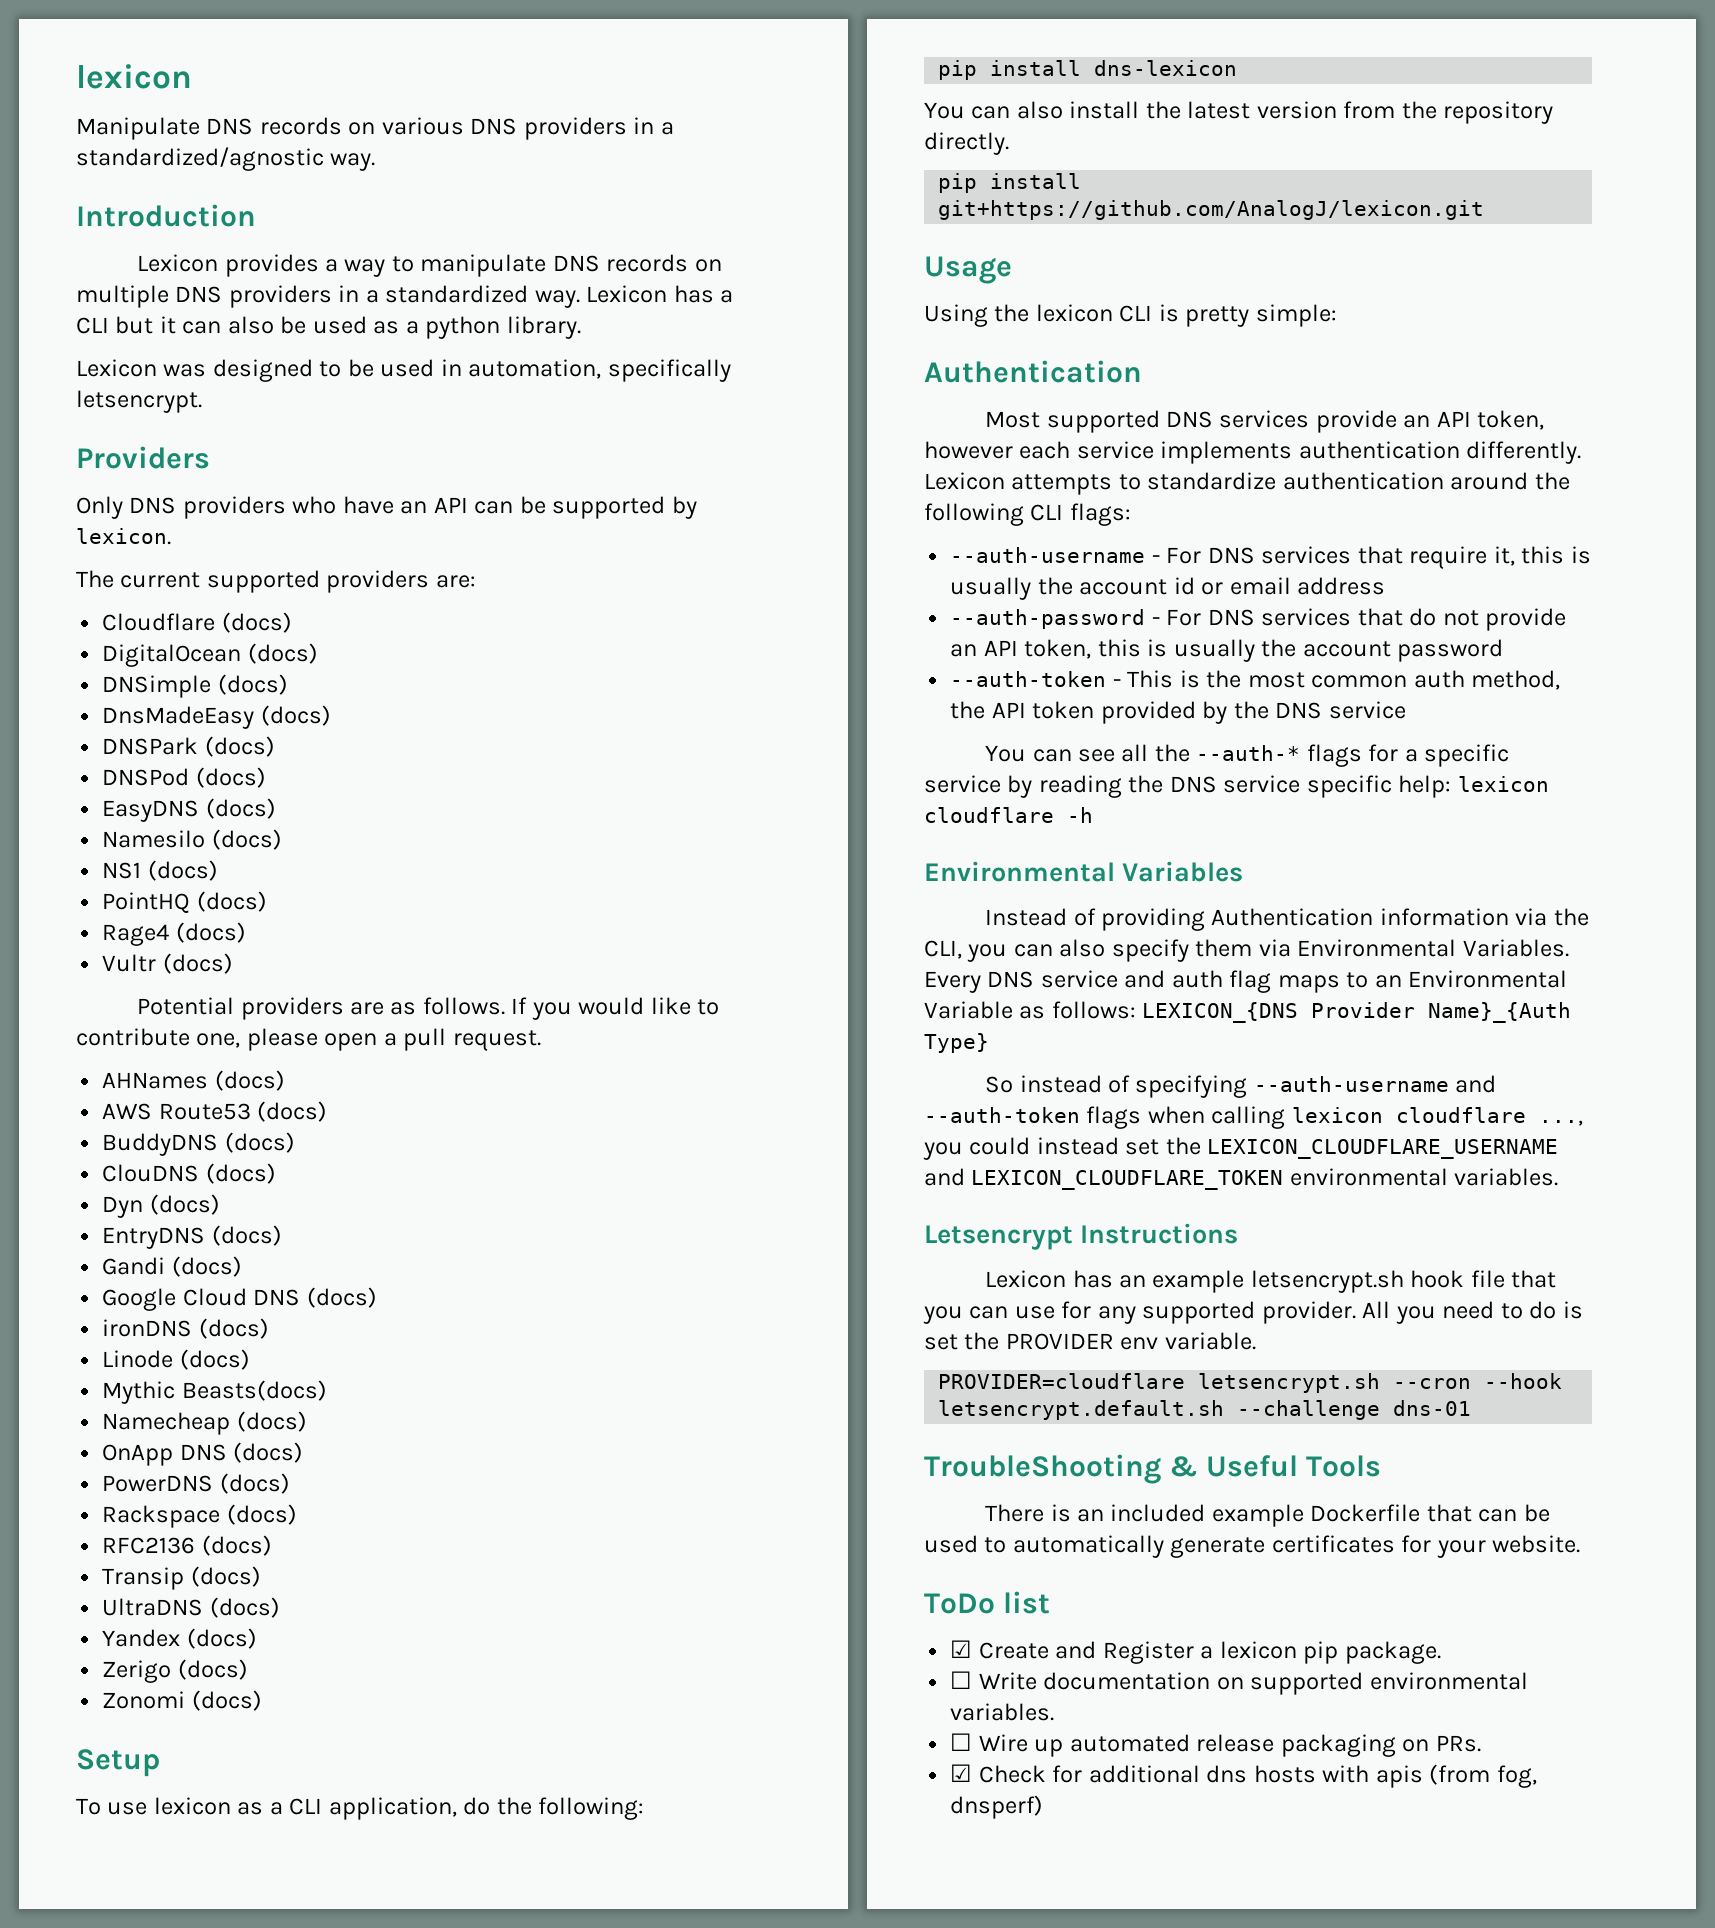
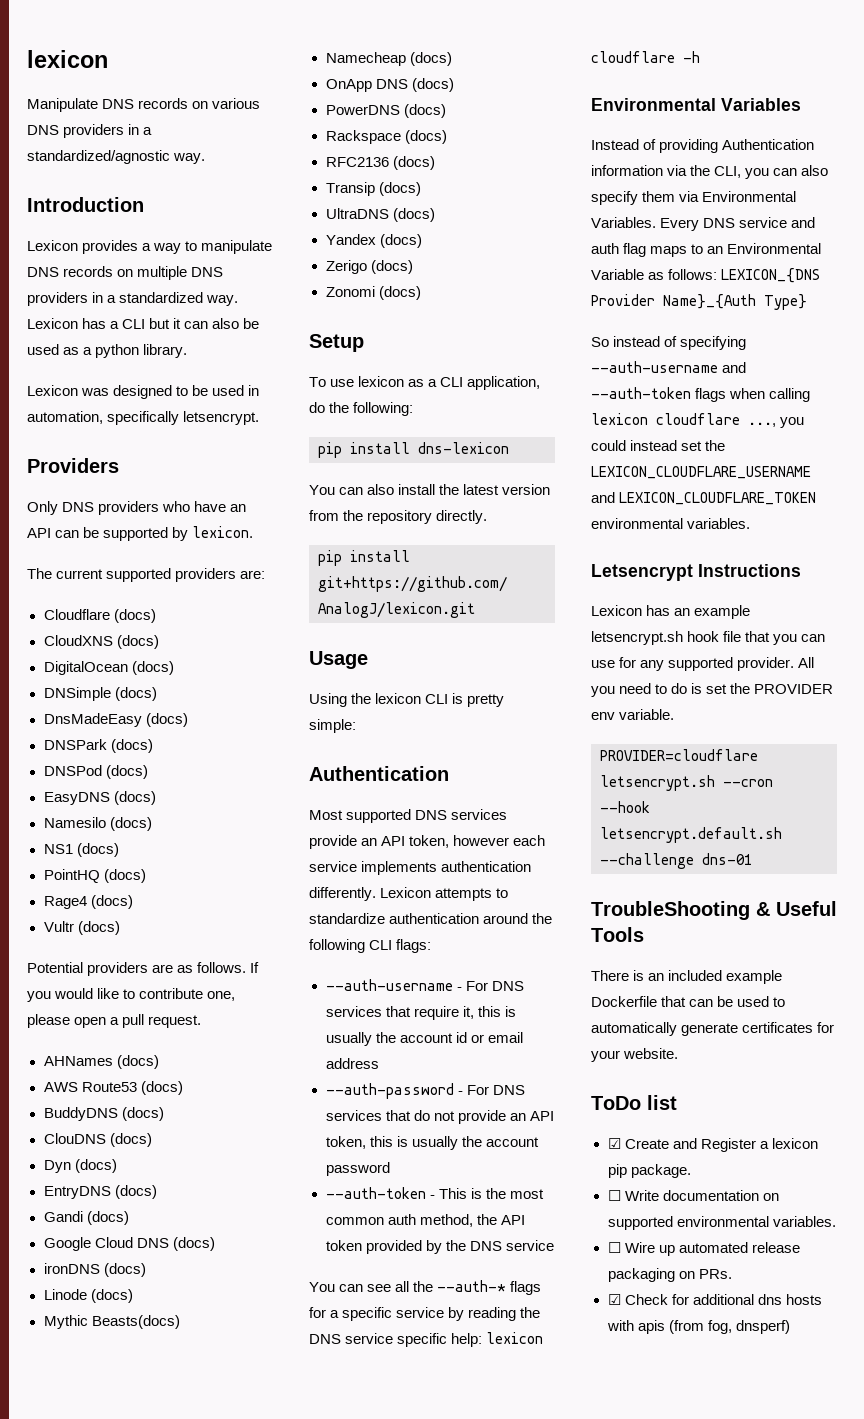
+ CloudXNS (docs)

